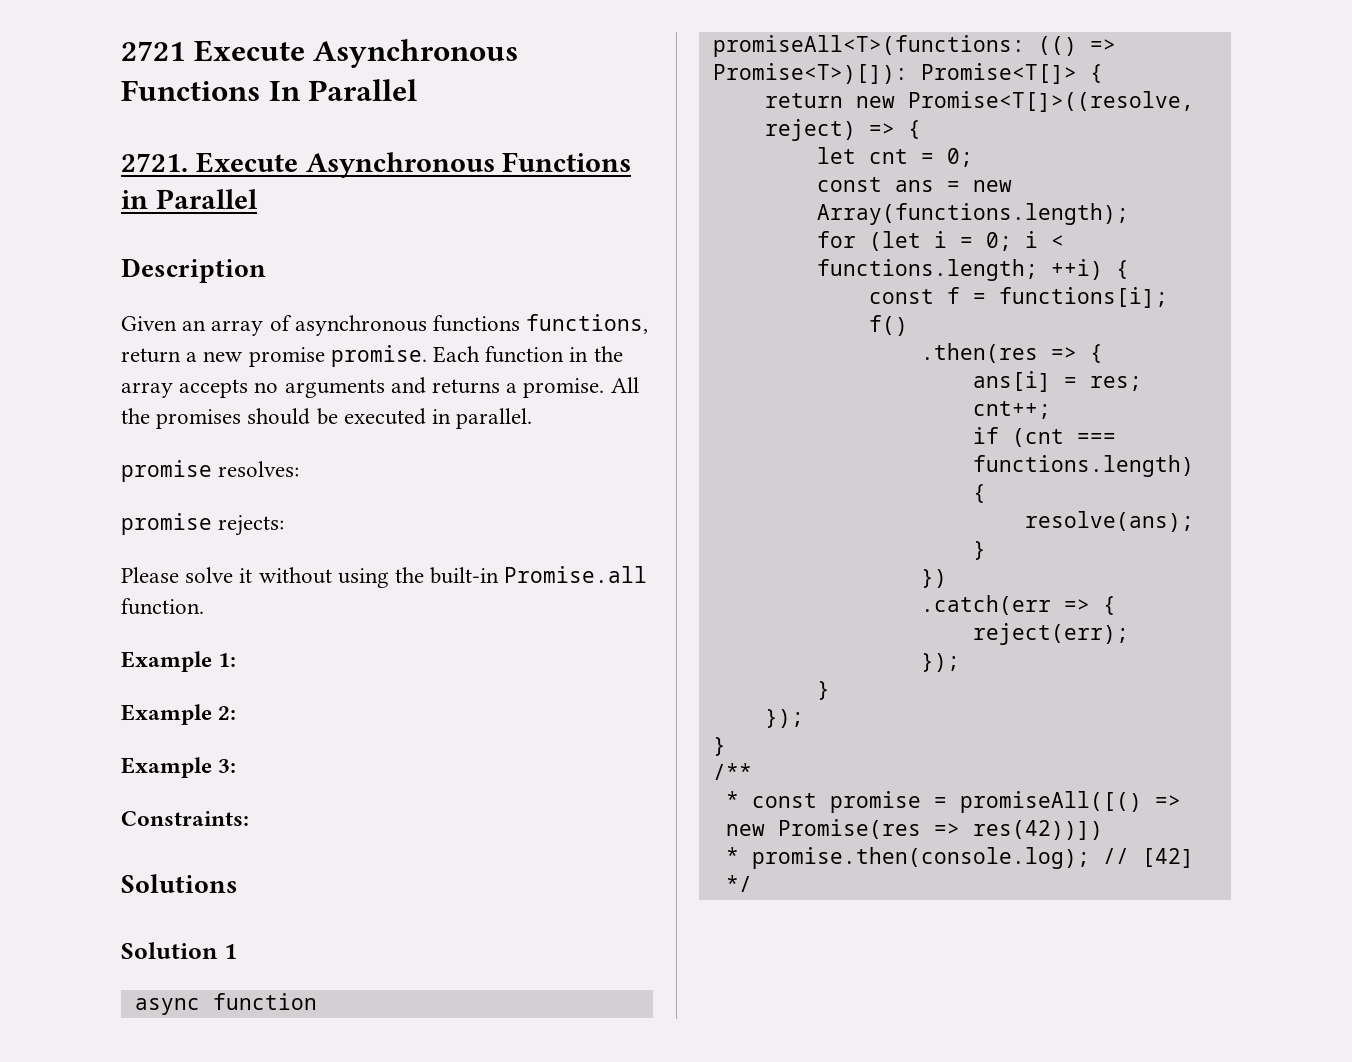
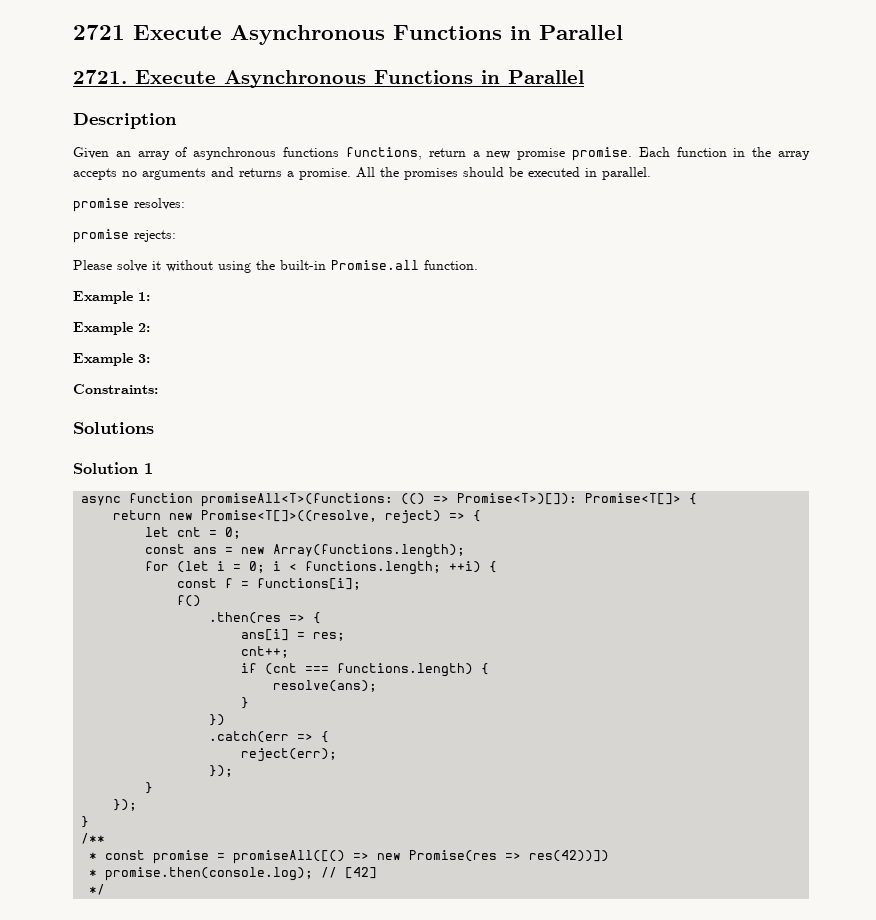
- 2721 Execute Asynchronous Functions In Parallel
+ 2721 Execute Asynchronous Functions in Parallel

